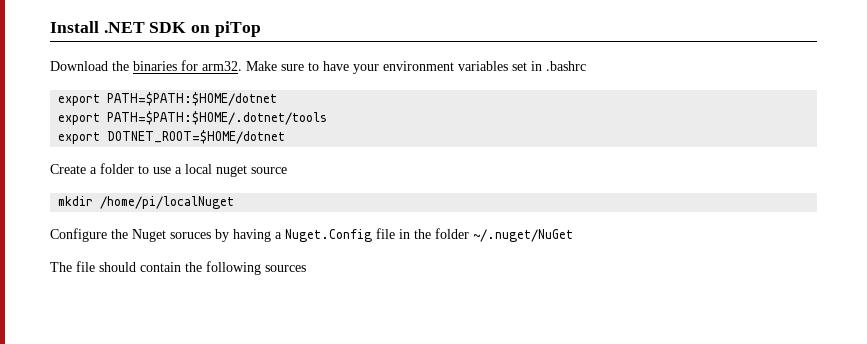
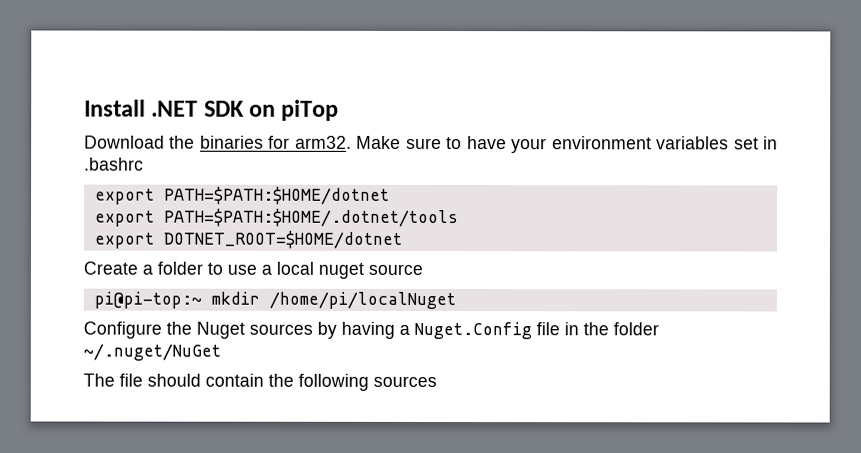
- mkdir /home/pi/localNuget
+ pi@pi-top:~ mkdir /home/pi/localNuget
- Configure the Nuget soruces by having a Nuget.Config file in the folder ~/.nuget/NuGet
+ Configure the Nuget sources by having a Nuget.Config file in the folder ~/.nuget/NuGet

